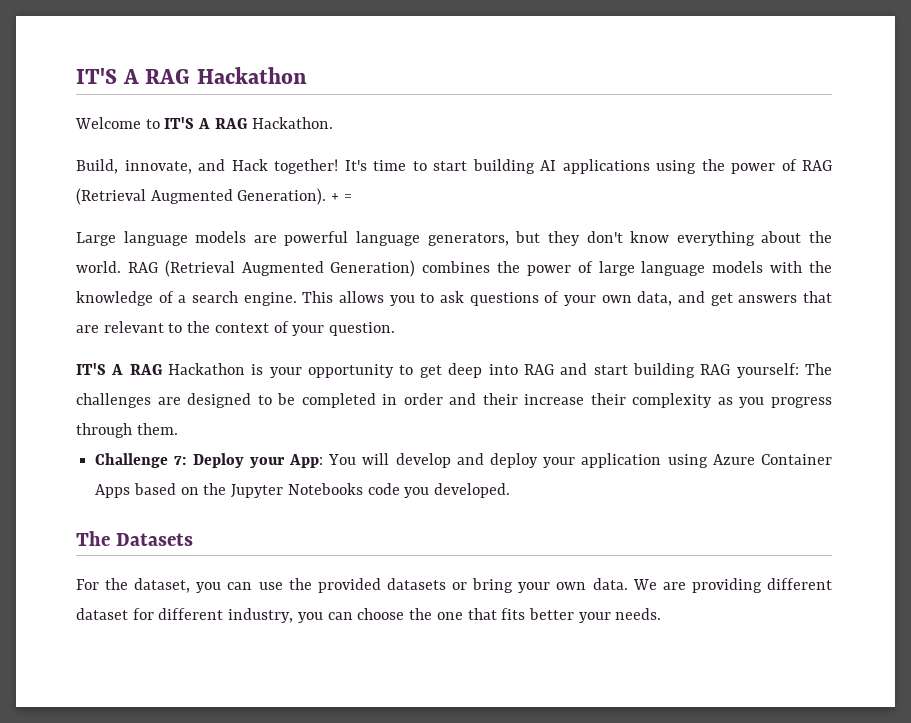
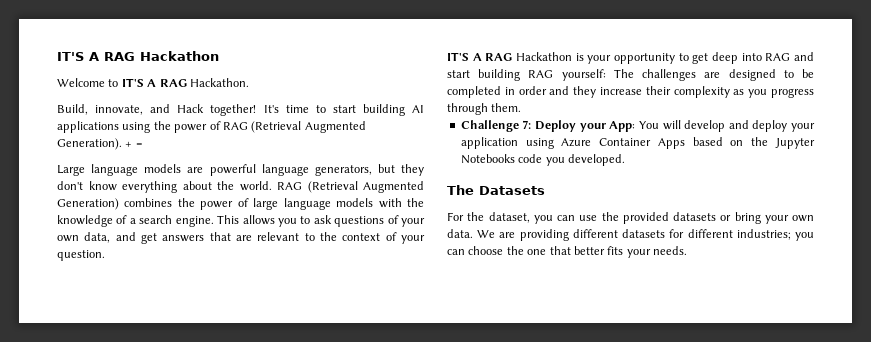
- IT'S A RAG Hackathon is your opportunity to get deep into RAG and start building RAG yourself: The challenges are designed to be completed in order and their increase their complexity as you progress through them.
+ IT'S A RAG Hackathon is your opportunity to get deep into RAG and start building RAG yourself: The challenges are designed to be completed in order and they increase their complexity as you progress through them.
- We are providing different dataset for different industry, you can choose the one that fits better your needs.
+ We are providing different datasets for different industries; you can choose the one that better fits your needs.

